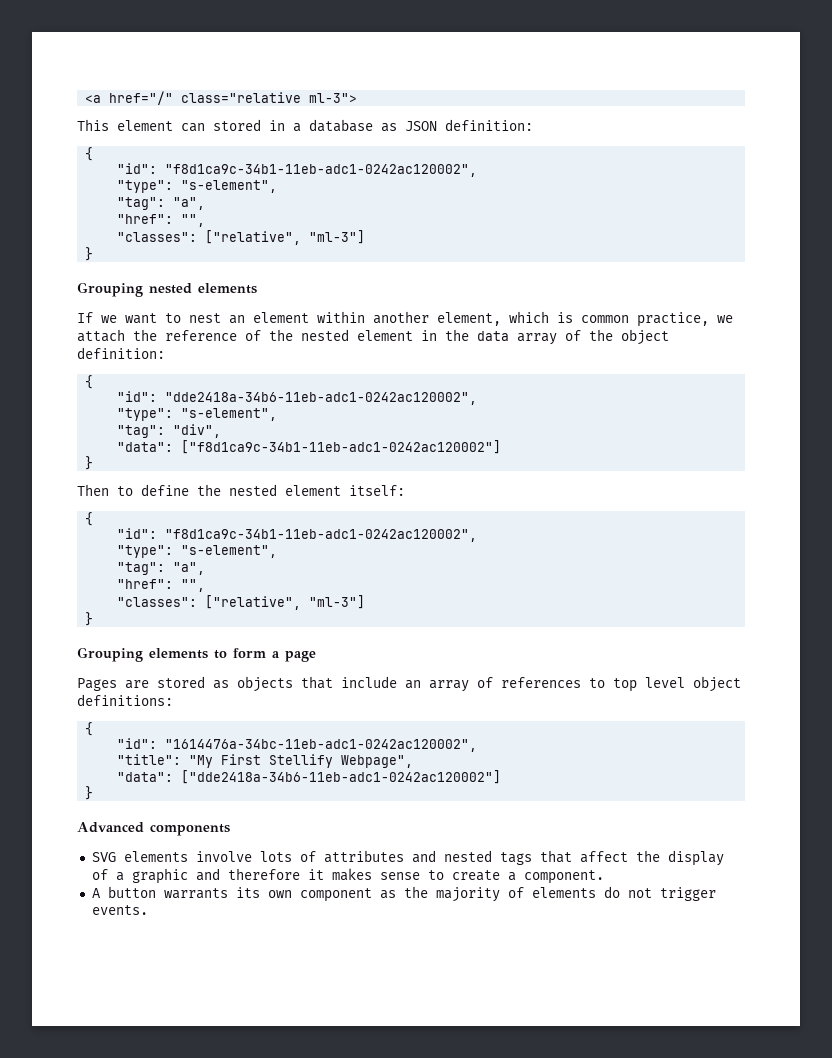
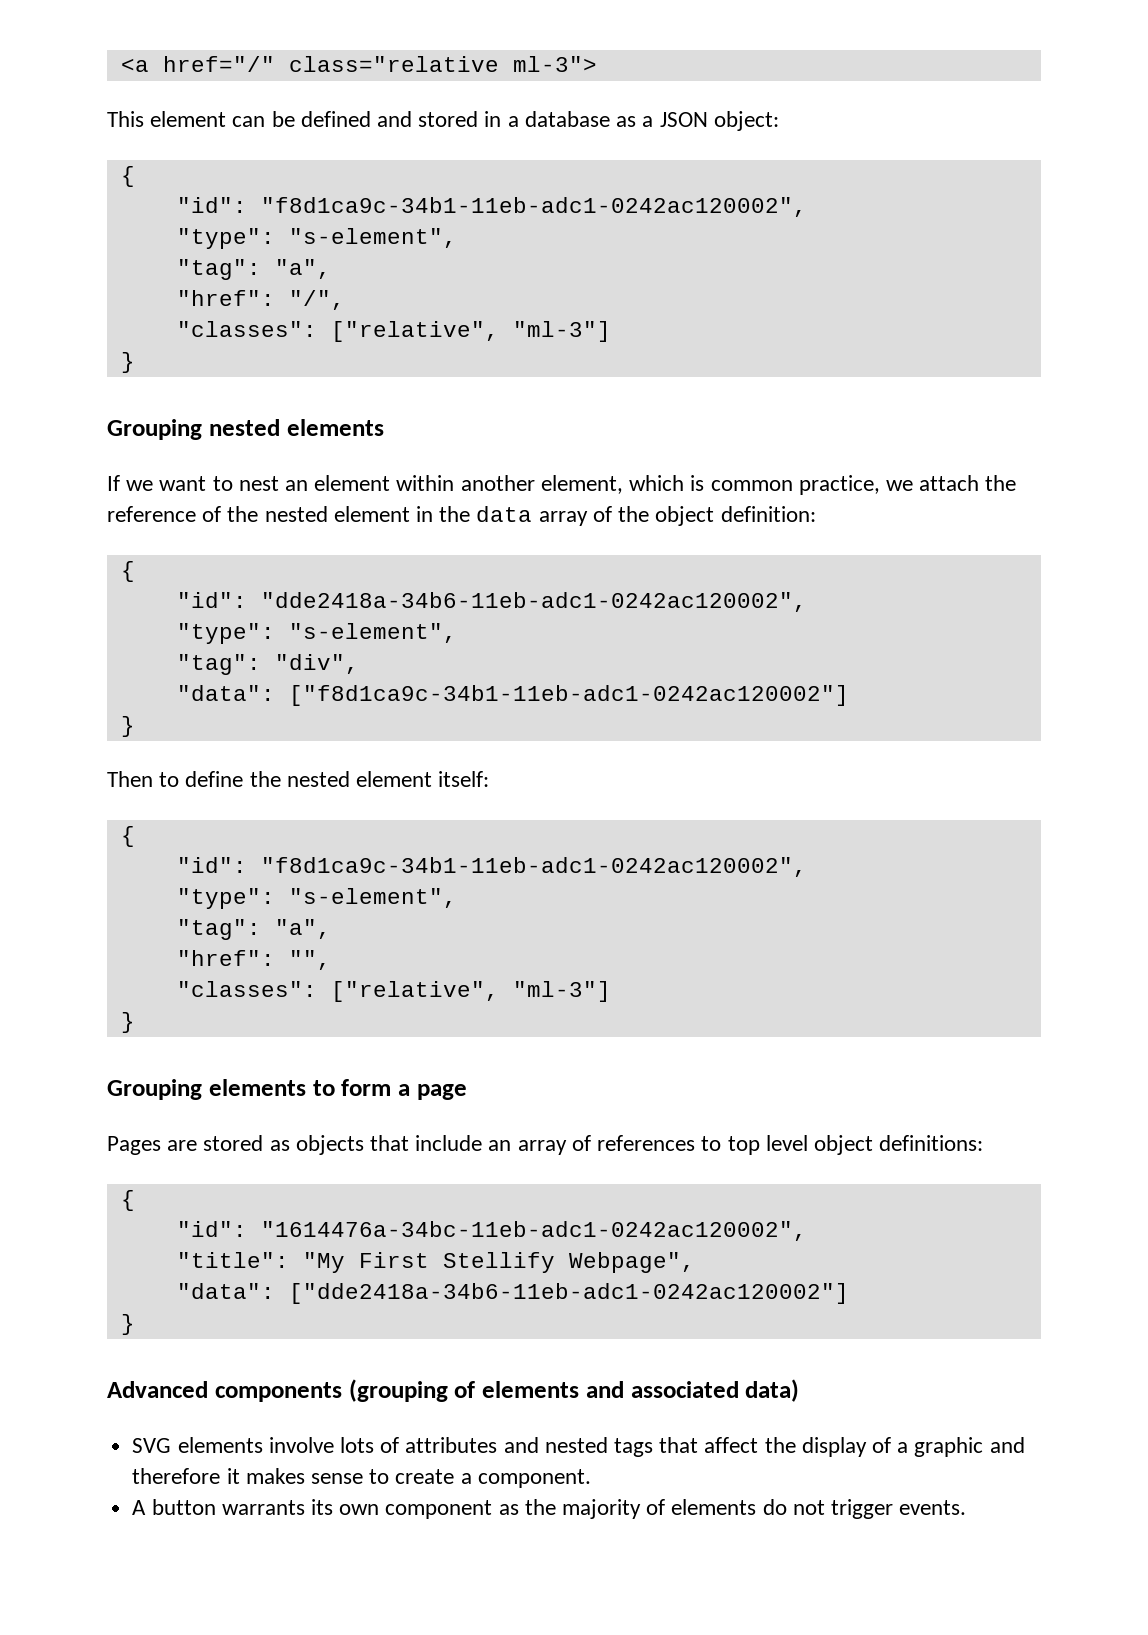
- This element can stored in a database as JSON definition:
+ This element can be defined and stored in a database as a JSON object:
  {
  "id": "f8d1ca9c-34b1-11eb-adc1-0242ac120002",
  "type": "s-element",
  "tag": "a",
- "href": "",
+ "href": "/",
- Advanced components
+ Advanced components (grouping of elements and associated data)

